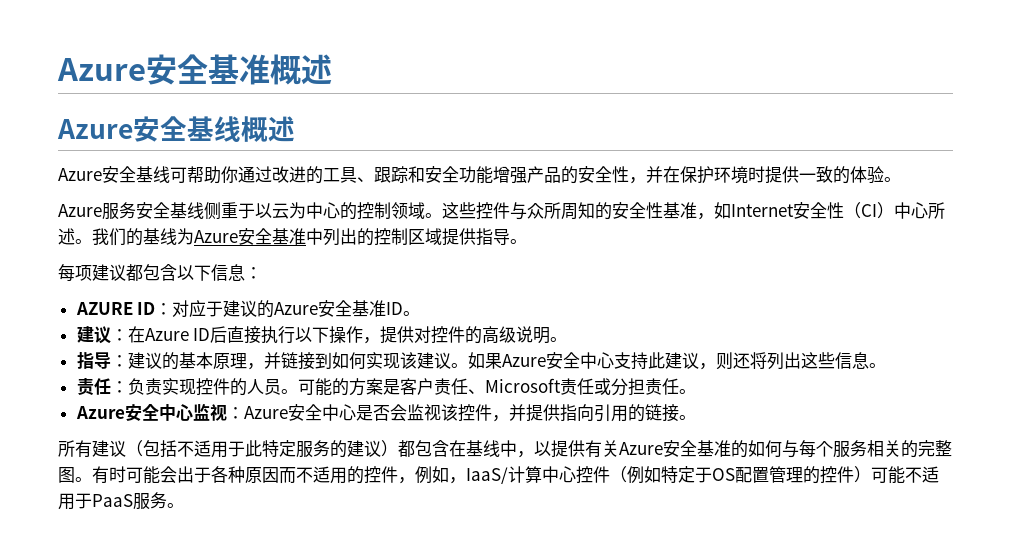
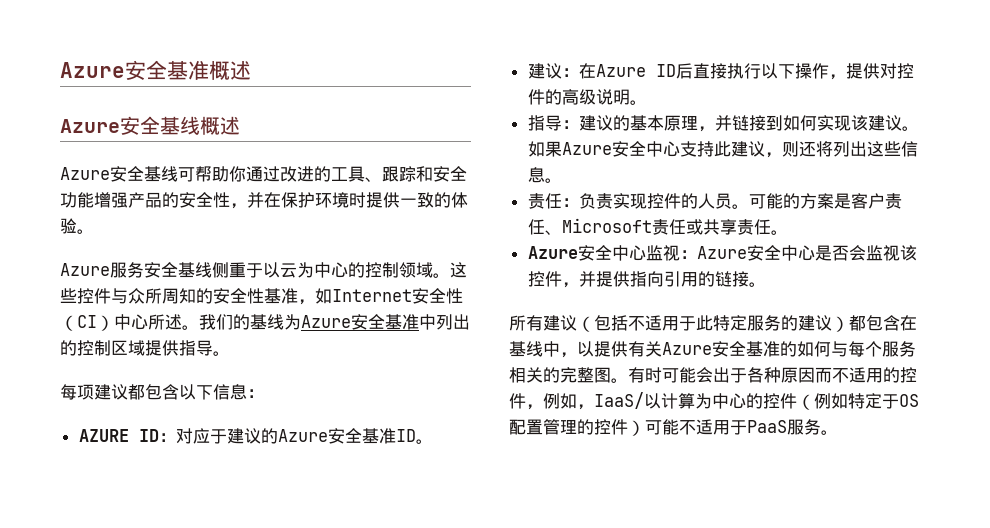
- 可能的方案是客户责任、Microsoft责任或分担责任。
+ 可能的方案是客户责任、Microsoft责任或共享责任。
- 有时可能会出于各种原因而不适用的控件，例如，IaaS/计算中心控件（例如特定于OS配置管理的控件）可能不适用于PaaS服务。
+ 有时可能会出于各种原因而不适用的控件，例如，IaaS/以计算为中心的控件（例如特定于OS配置管理的控件）可能不适用于PaaS服务。

